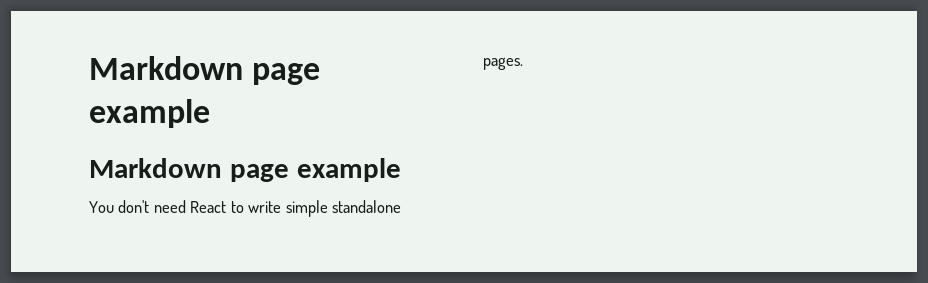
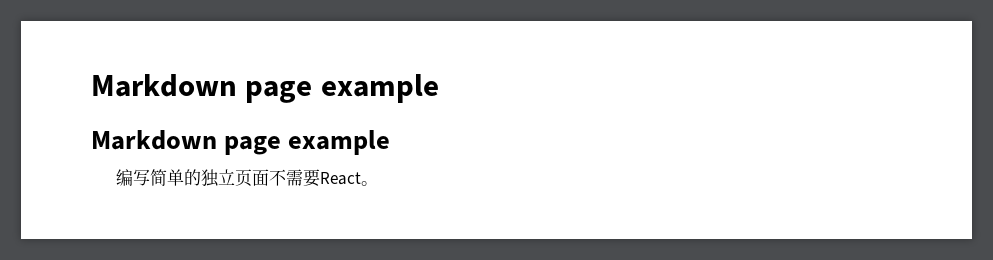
- You don't need React to write simple standalone pages.
+ 编写简单的独立页面不需要React。

